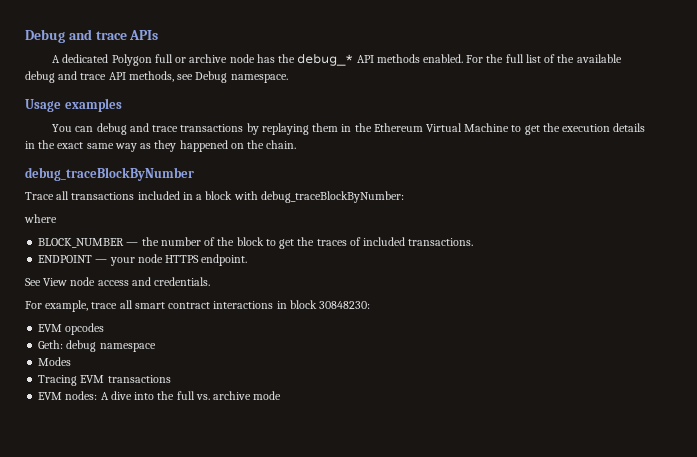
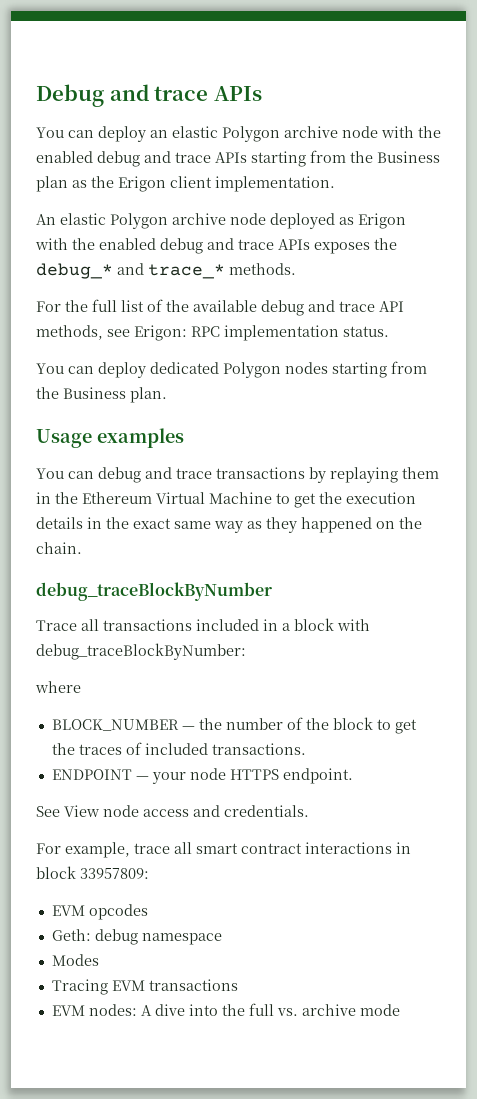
- A dedicated Polygon full or archive node has the debug_* API methods enabled. For the full list of the available debug and trace API methods, see Debug namespace.
+ You can deploy an elastic Polygon archive node with the enabled debug and trace APIs starting from the Business plan as the Erigon client implementation.
+ An elastic Polygon archive node deployed as Erigon with the enabled debug and trace APIs exposes the debug_* and trace_* methods.
+ For the full list of the available debug and trace API methods, see Erigon: RPC implementation status.
+ You can deploy dedicated Polygon nodes starting from the Business plan.
- For example, trace all smart contract interactions in block 30848230:
+ For example, trace all smart contract interactions in block 33957809:

